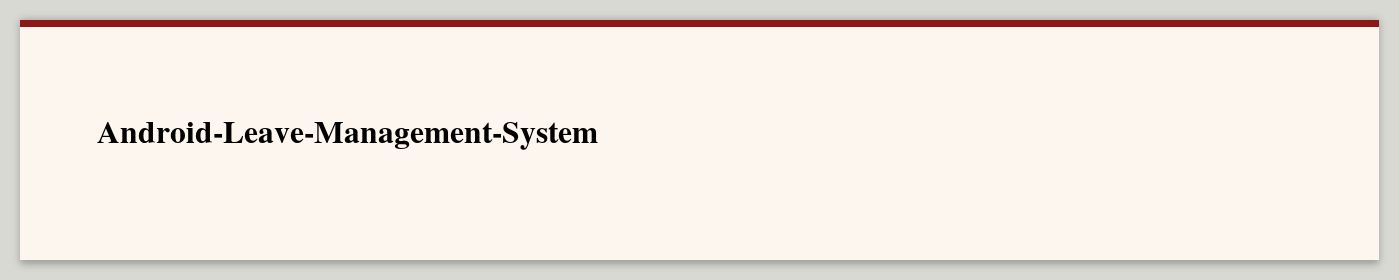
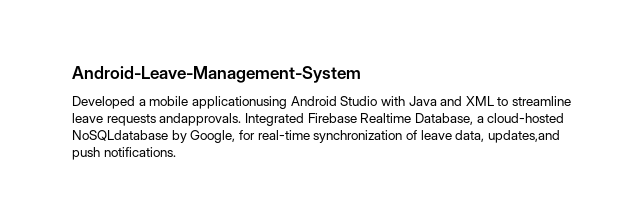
+ Developed a mobile applicationusing Android Studio with Java and XML to streamline leave requests andapprovals. Integrated Firebase Realtime Database, a cloud-hosted NoSQLdatabase by Google, for real-time synchronization of leave data, updates,and push notifications.

